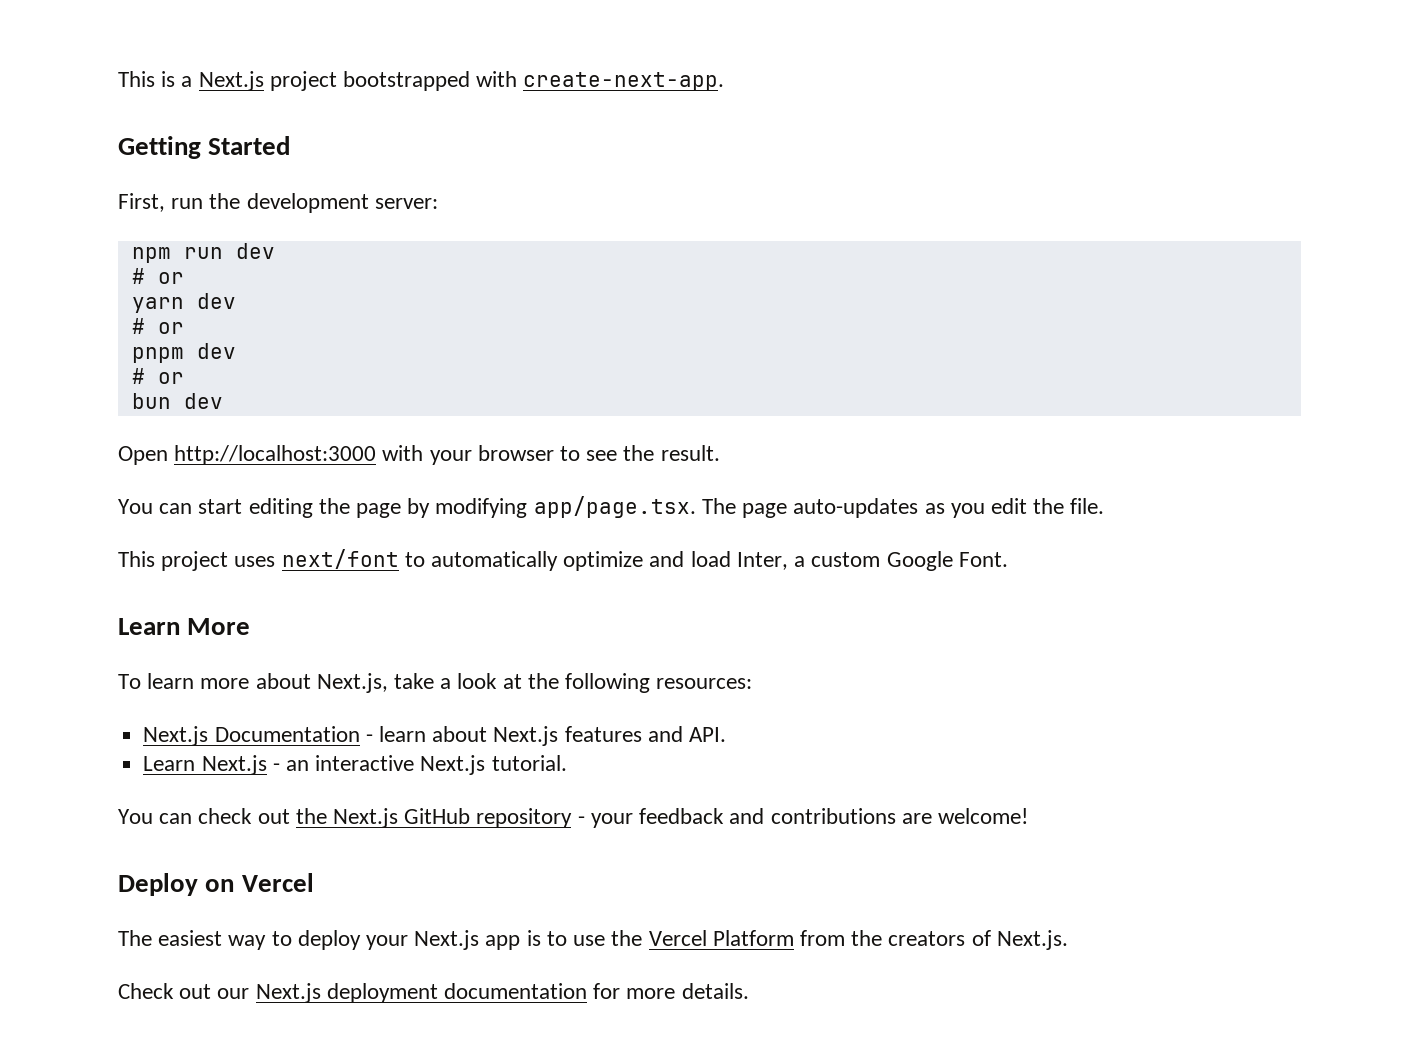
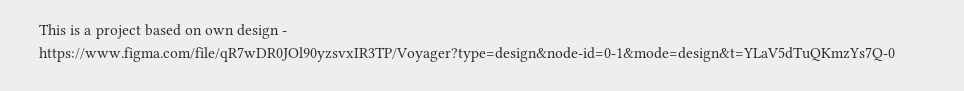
- This is a Next.js project bootstrapped with create-next-app.
- Getting Started
- First, run the development server:
- npm run dev
- # or
- yarn dev
- # or
- pnpm dev
- # or
- bun dev
- Open http://localhost:3000 with your browser to see the result.
- You can start editing the page by modifying app/page.tsx. The page auto-updates as you edit the file.
- This project uses next/font to automatically optimize and load Inter, a custom Google Font.
- Learn More
- To learn more about Next.js, take a look at the following resources:
- Next.js Documentation - learn about Next.js features and API.
- Learn Next.js - an interactive Next.js tutorial.
- You can check out the Next.js GitHub repository - your feedback and contributions are welcome!
- Deploy on Vercel
- The easiest way to deploy your Next.js app is to use the Vercel Platform from the creators of Next.js.
- Check out our Next.js deployment documentation for more details.
+ This is a project based on own design - https://www.figma.com/file/qR7wDR0JOl90yzsvxIR3TP/Voyager?type=design&node-id=0-1&mode=design&t=YLaV5dTuQKmzYs7Q-0

